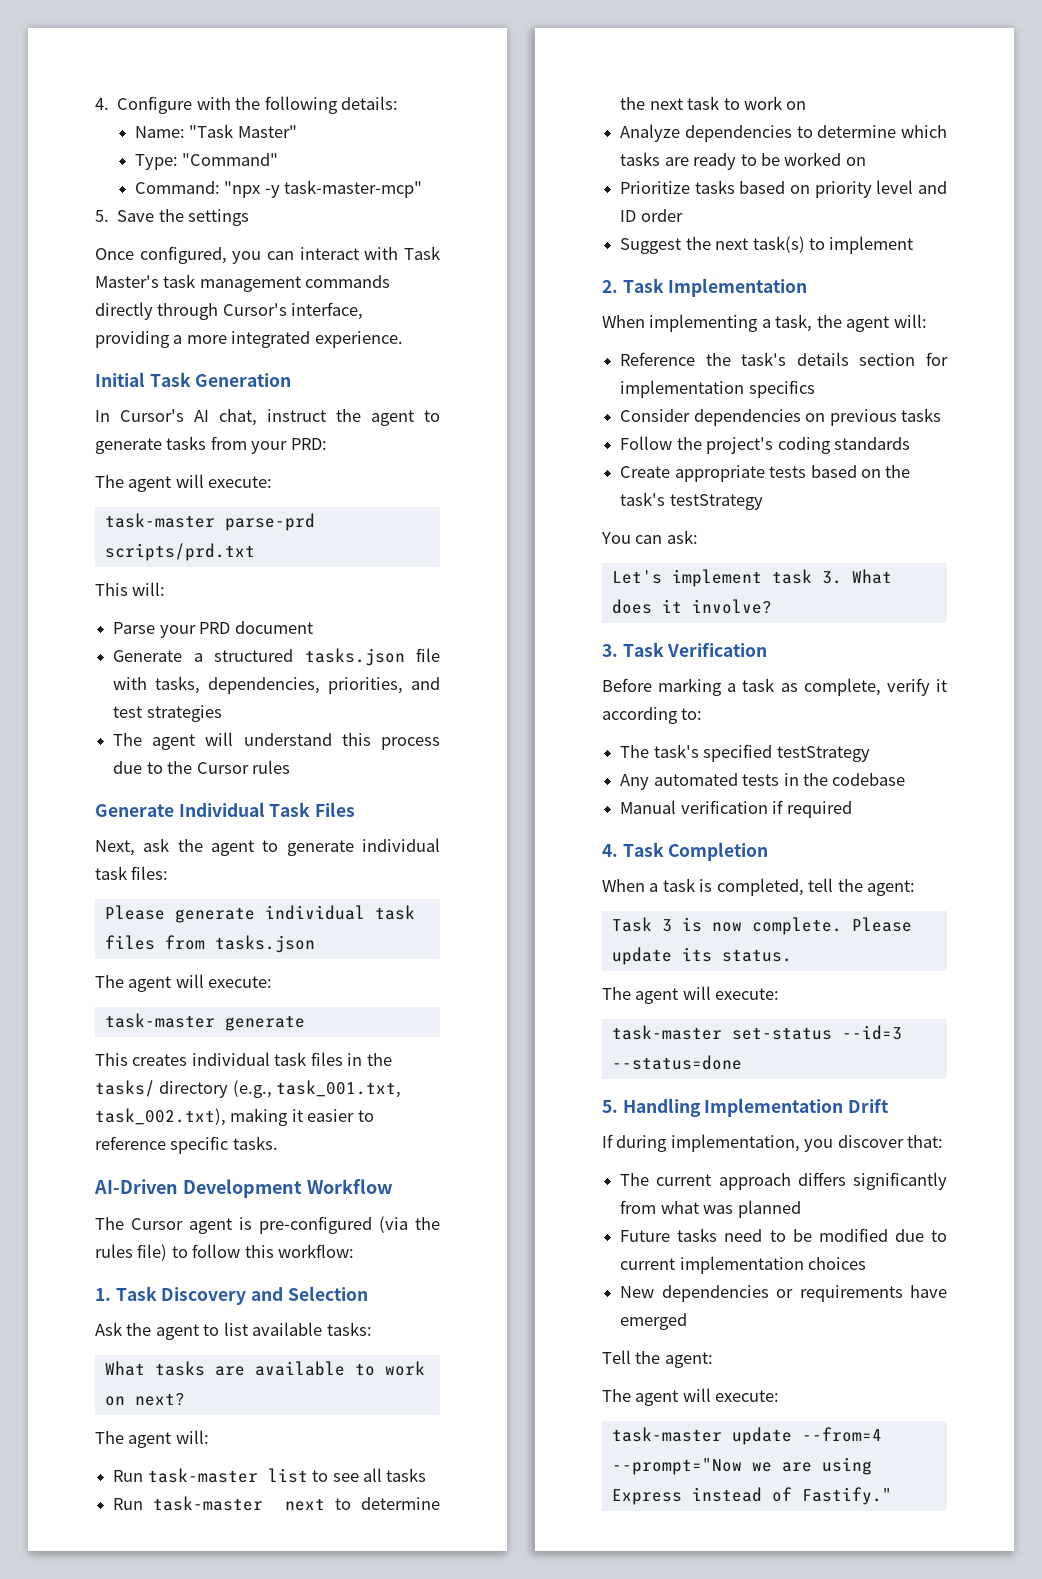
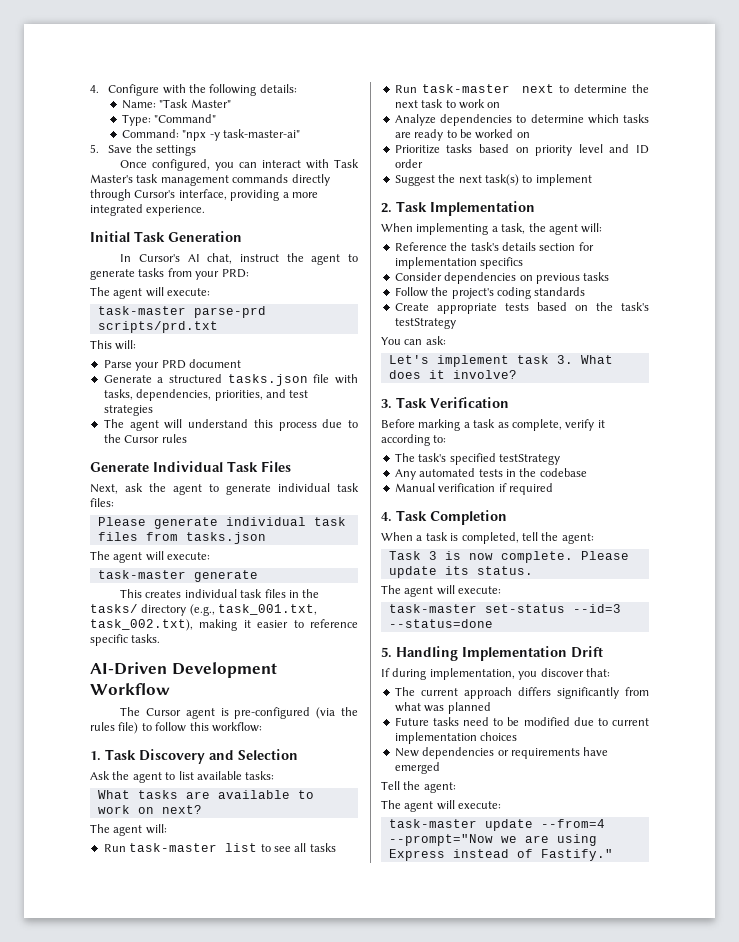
- Command: "npx -y task-master-mcp"
+ Command: "npx -y task-master-ai"

